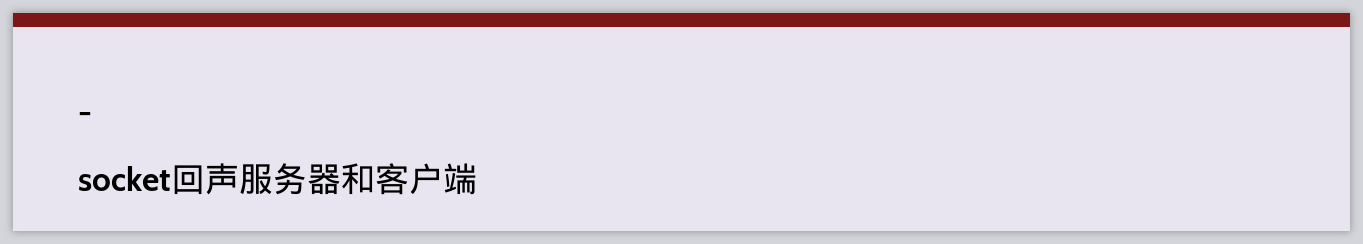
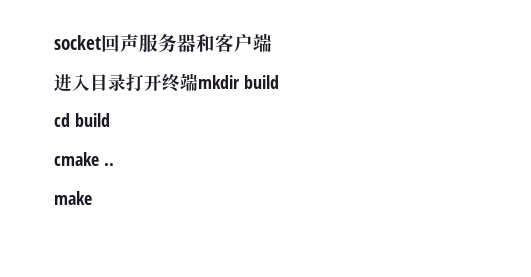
- -
+ 进入目录打开终端mkdir build
+ cd build
+ cmake ..
+ make

